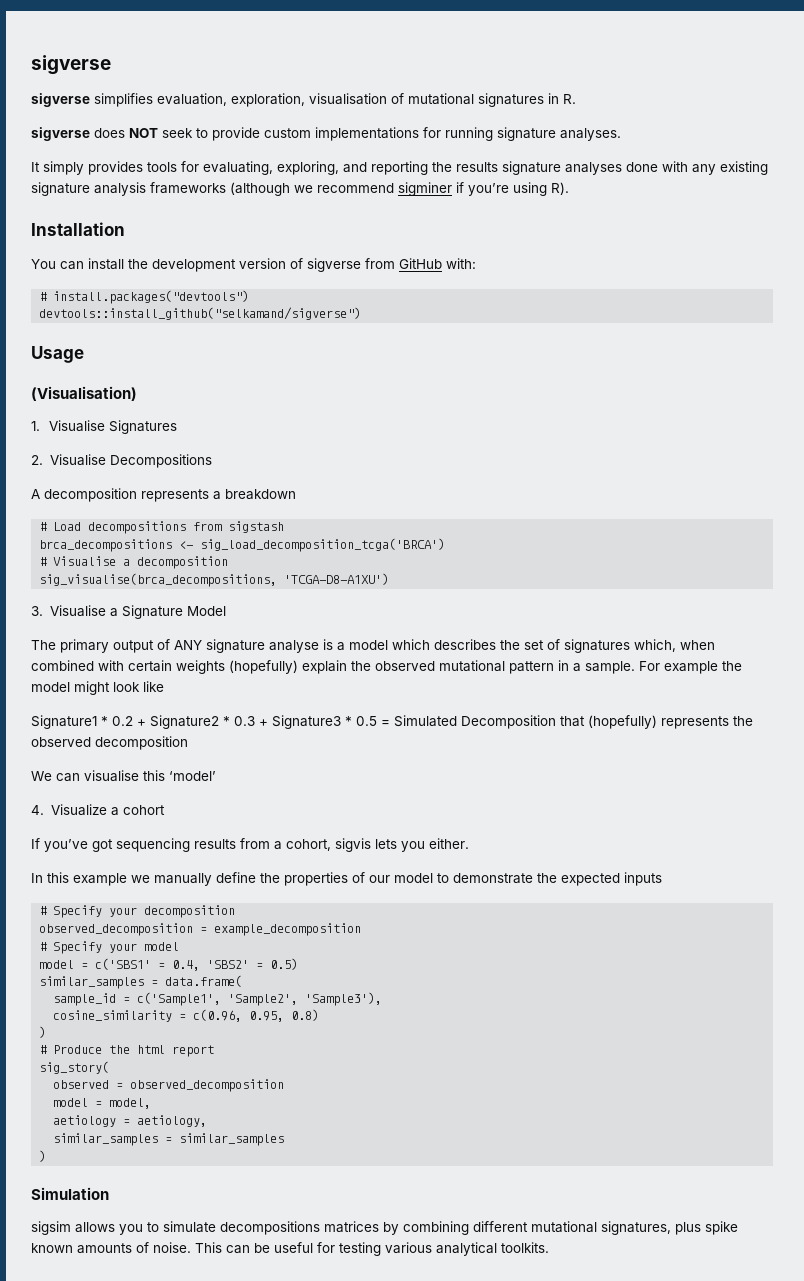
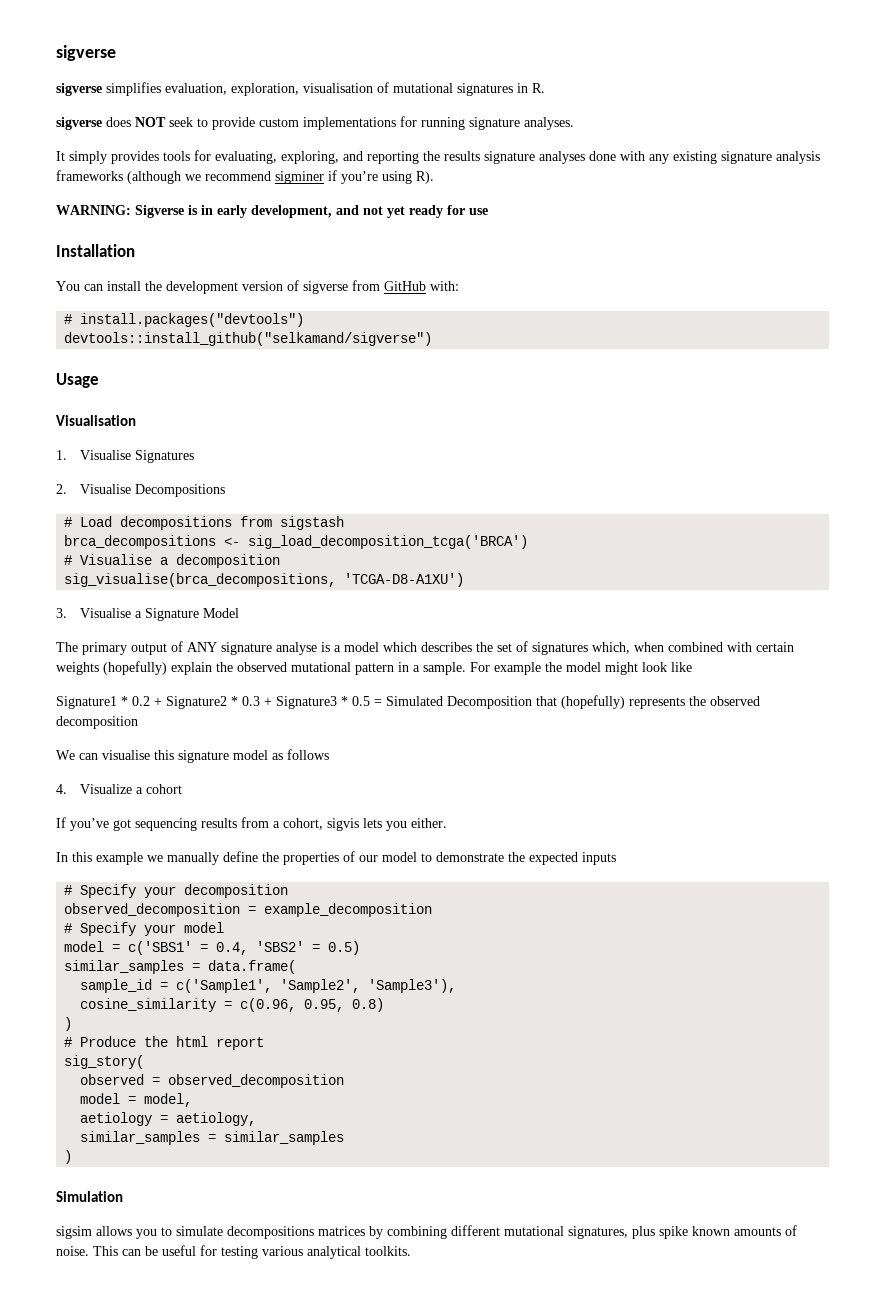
+ WARNING: Sigverse is in early development, and not yet ready for use
- (Visualisation)
+ Visualisation
- A decomposition represents a breakdown
- We can visualise this ‘model’
+ We can visualise this signature model as follows

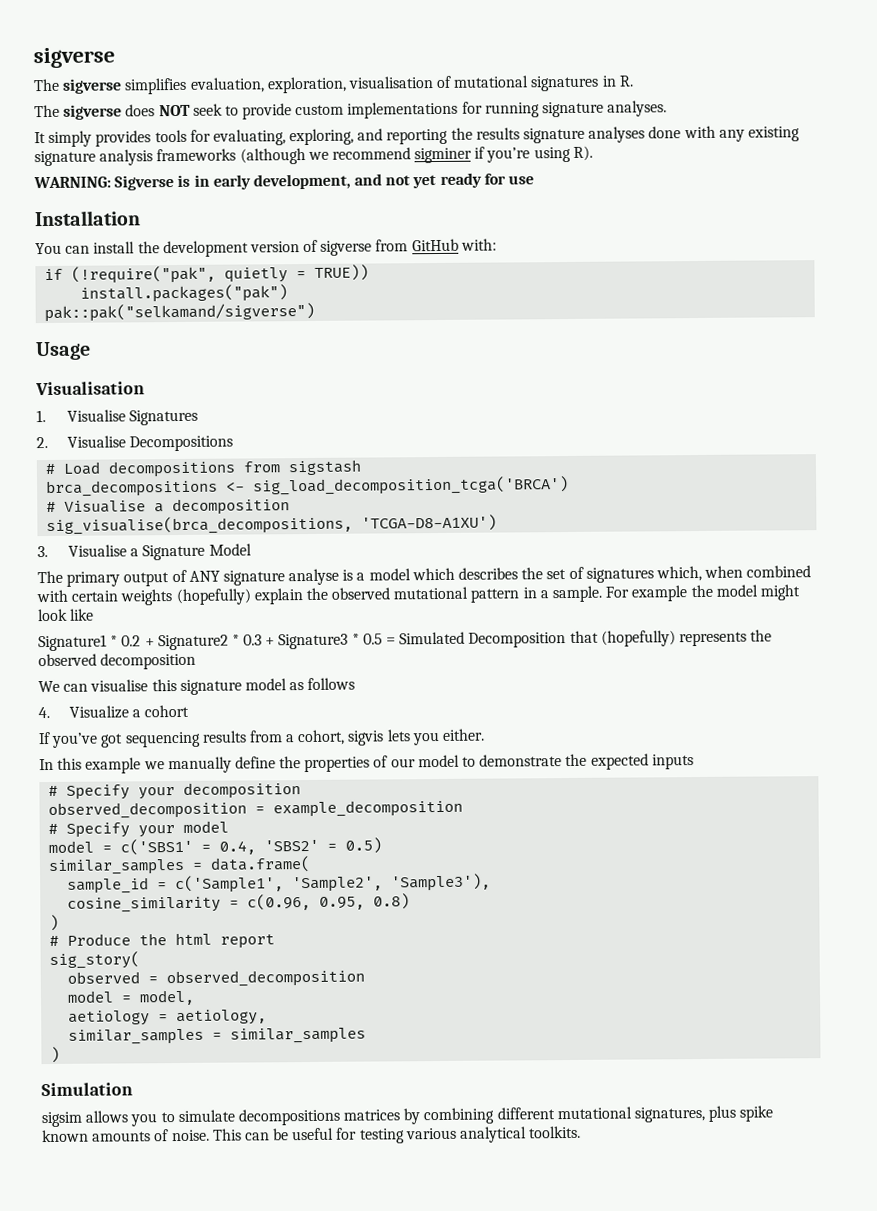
- sigverse simplifies evaluation, exploration, visualisation of mutational signatures in R.
+ The sigverse simplifies evaluation, exploration, visualisation of mutational signatures in R.
- sigverse does NOT seek to provide custom implementations for running signature analyses.
+ The sigverse does NOT seek to provide custom implementations for running signature analyses.
- # install.packages("devtools")
- devtools::install_github("selkamand/sigverse")
+ if (!require("pak", quietly = TRUE))
+ install.packages("pak")
+ pak::pak("selkamand/sigverse")

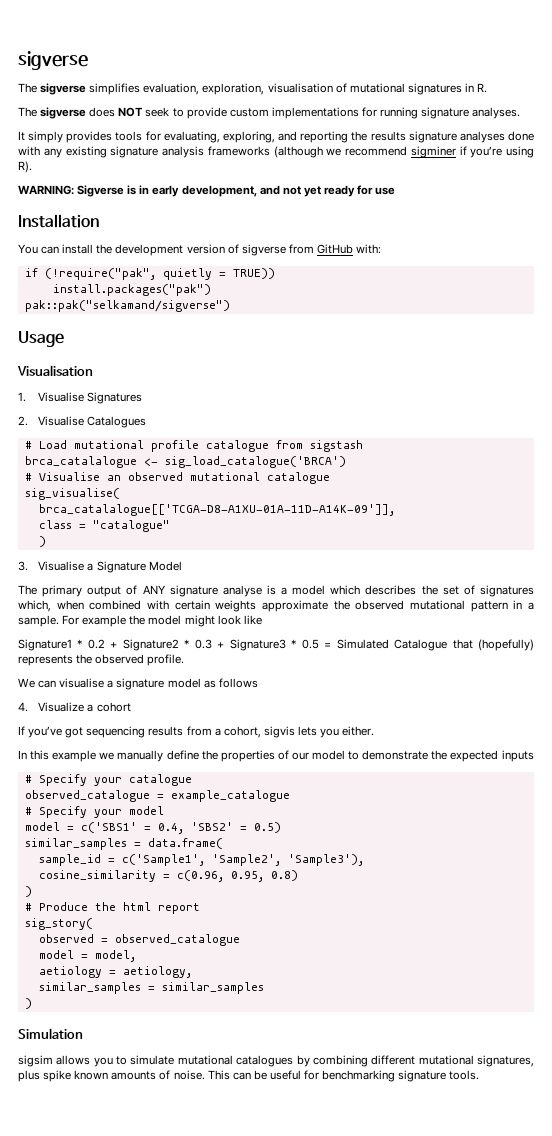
- 2. Visualise Decompositions
+ 2. Visualise Catalogues
- # Load decompositions from sigstash
+ # Load mutational profile catalogue from sigstash
- brca_decompositions <- sig_load_decomposition_tcga('BRCA')
+ brca_catalalogue <- sig_load_catalogue('BRCA')
- # Visualise a decomposition
- sig_visualise(brca_decompositions, 'TCGA-D8-A1XU')
+ # Visualise an observed mutational catalogue
+ sig_visualise(
+ brca_catalalogue[['TCGA-D8-A1XU-01A-11D-A14K-09']],
+ class = "catalogue"
+ )
- The primary output of ANY signature analyse is a model which describes the set of signatures which, when combined with certain weights (hopefully) explain the observed mutational pattern in a sample.
+ The primary output of ANY signature analyse is a model which describes the set of signatures which, when combined with certain weights approximate the observed mutational pattern in a sample.
- Signature1 * 0.2 + Signature2 * 0.3 + Signature3 * 0.5 = Simulated Decomposition that (hopefully) represents the observed decomposition
+ Signature1 * 0.2 + Signature2 * 0.3 + Signature3 * 0.5 = Simulated Catalogue that (hopefully) represents the observed profile.
- We can visualise this signature model as follows
+ We can visualise a signature model as follows
- # Specify your decomposition
- observed_decomposition = example_decomposition
+ # Specify your catalogue
+ observed_catalogue = example_catalogue
- observed = observed_decomposition
+ observed = observed_catalogue
- sigsim allows you to simulate decompositions matrices by combining different mutational signatures, plus spike known amounts of noise.
+ sigsim allows you to simulate mutational catalogues by combining different mutational signatures, plus spike known amounts of noise.
- This can be useful for testing various analytical toolkits.
+ This can be useful for benchmarking signature tools.

